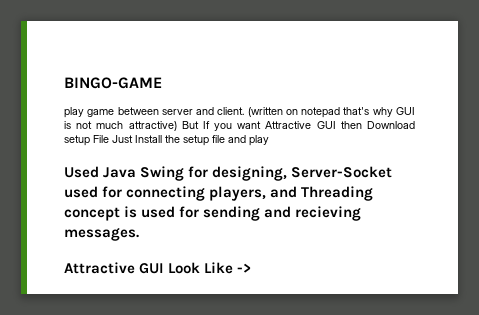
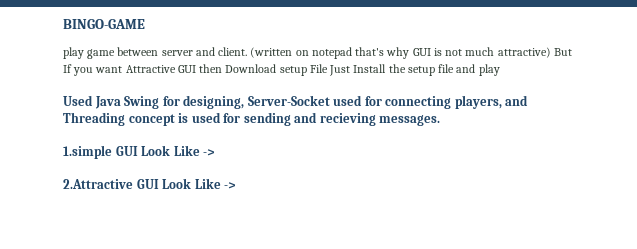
- Attractive GUI Look Like ->
+ 1.simple GUI Look Like ->
+ 2.Attractive GUI Look Like ->

